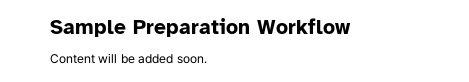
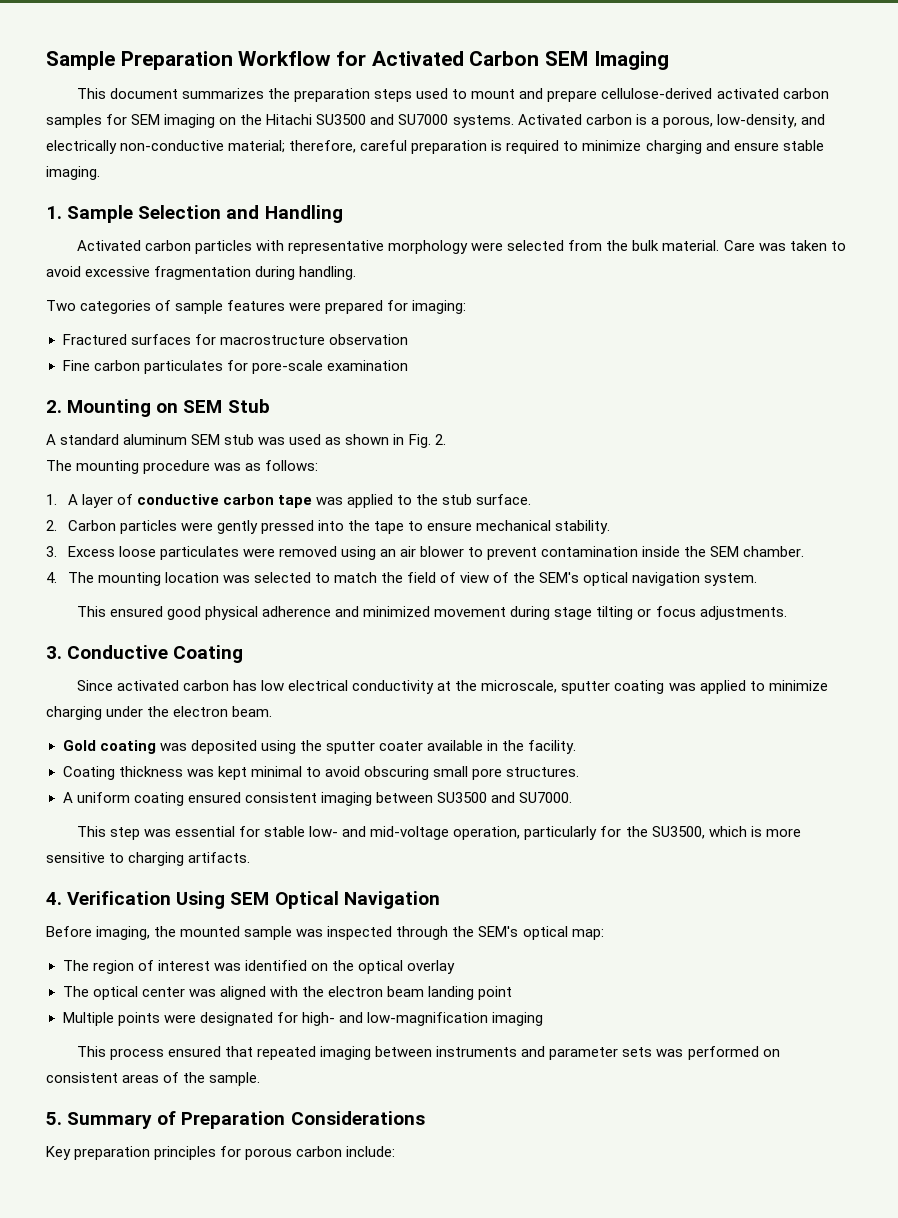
- Sample Preparation Workflow
- Content will be added soon.
+ Sample Preparation Workflow for Activated Carbon SEM Imaging
+ This document summarizes the preparation steps used to mount and prepare cellulose-derived activated carbon samples for SEM imaging on the Hitachi SU3500 and SU7000 systems. Activated carbon is a porous, low-density, and electrically non-conductive material; therefore, careful preparation is required to minimize charging and ensure stable imaging.
+ 1. Sample Selection and Handling
+ Activated carbon particles with representative morphology were selected from the bulk material. Care was taken to avoid excessive fragmentation during handling.
+ Two categories of sample features were prepared for imaging:
+ Fractured surfaces for macrostructure observation
+ Fine carbon particulates for pore-scale examination
+ 2. Mounting on SEM Stub
+ A standard aluminum SEM stub was used as shown in Fig. 2.
+ The mounting procedure was as follows:
+ 1. A layer of conductive carbon tape was applied to the stub surface.
+ 2. Carbon particles were gently pressed into the tape to ensure mechanical stability.
+ 3. Excess loose particulates were removed using an air blower to prevent contamination inside the SEM chamber.
+ 4. The mounting location was selected to match the field of view of the SEM's optical navigation system.
+ This ensured good physical adherence and minimized movement during stage tilting or focus adjustments.
+ 3. Conductive Coating
+ Since activated carbon has low electrical conductivity at the microscale, sputter coating was applied to minimize charging under the electron beam.
+ Gold coating was deposited using the sputter coater available in the facility.
+ Coating thickness was kept minimal to avoid obscuring small pore structures.
+ A uniform coating ensured consistent imaging between SU3500 and SU7000.
+ This step was essential for stable low- and mid-voltage operation, particularly for the SU3500, which is more sensitive to charging artifacts.
+ 4. Verification Using SEM Optical Navigation
+ Before imaging, the mounted sample was inspected through the SEM's optical map:
+ The region of interest was identified on the optical overlay
+ The optical center was aligned with the electron beam landing point
+ Multiple points were designated for high- and low-magnification imaging
+ This process ensured that repeated imaging between instruments and parameter sets was performed on consistent areas of the sample.
+ 5. Summary of Preparation Considerations
+ Key preparation principles for porous carbon include:

